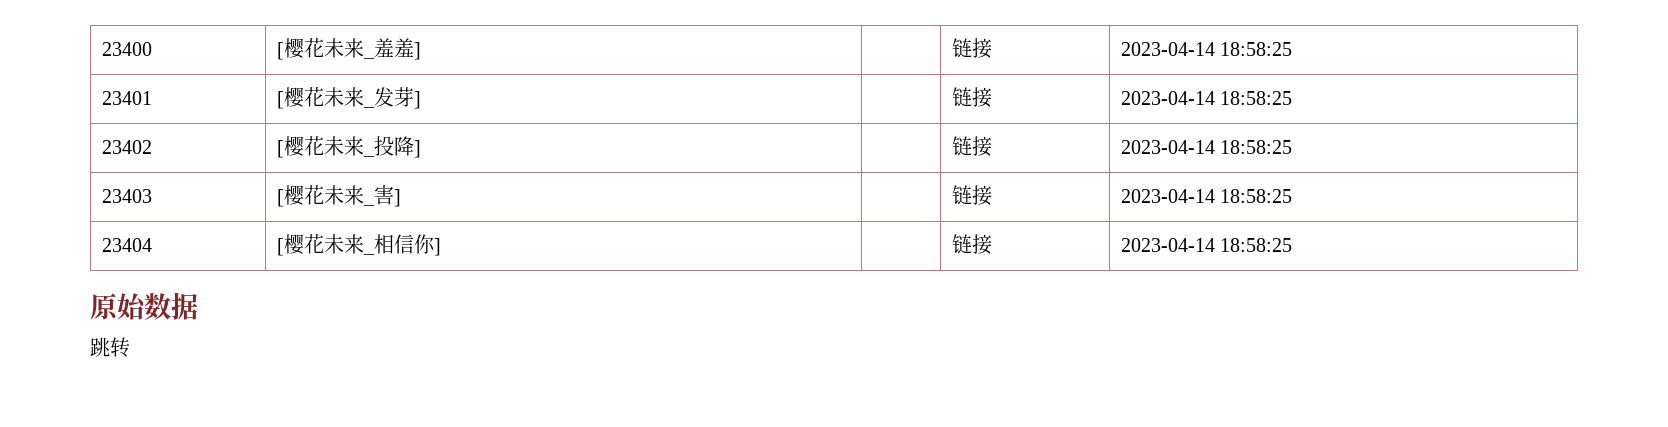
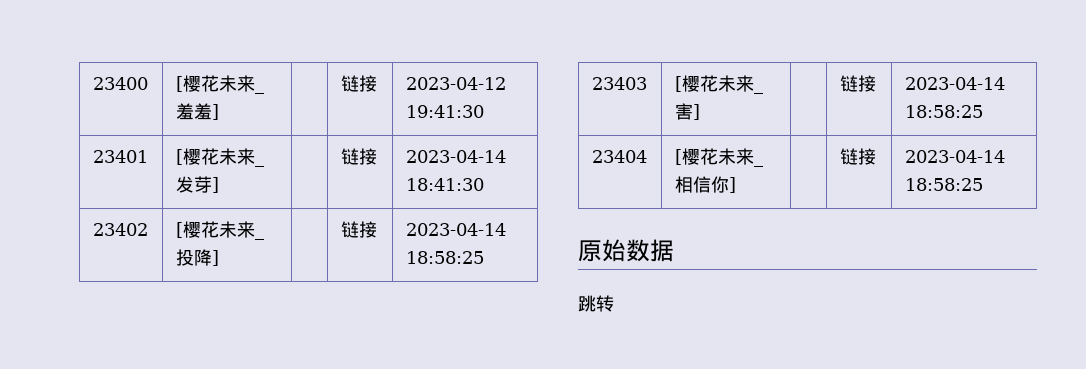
- 23400 | [樱花未来_羞羞] | | 链接 | 2023-04-14 18:58:25
+ 23400 | [樱花未来_羞羞] | | 链接 | 2023-04-12 19:41:30
- 23401 | [樱花未来_发芽] | | 链接 | 2023-04-14 18:58:25
+ 23401 | [樱花未来_发芽] | | 链接 | 2023-04-14 18:41:30

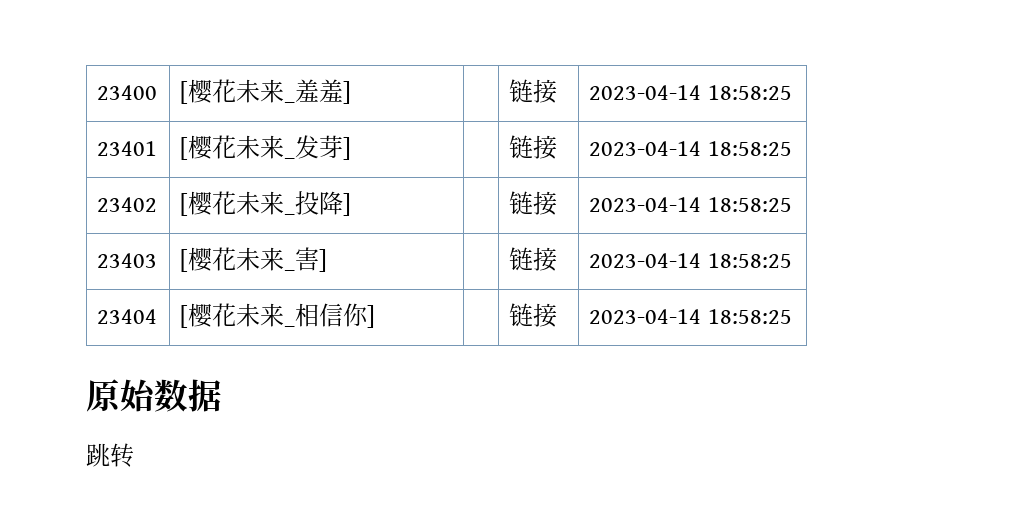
- 23400 | [樱花未来_羞羞] | | 链接 | 2023-04-12 19:41:30
+ 23400 | [樱花未来_羞羞] | | 链接 | 2023-04-14 18:58:25
- 23401 | [樱花未来_发芽] | | 链接 | 2023-04-14 18:41:30
+ 23401 | [樱花未来_发芽] | | 链接 | 2023-04-14 18:58:25

